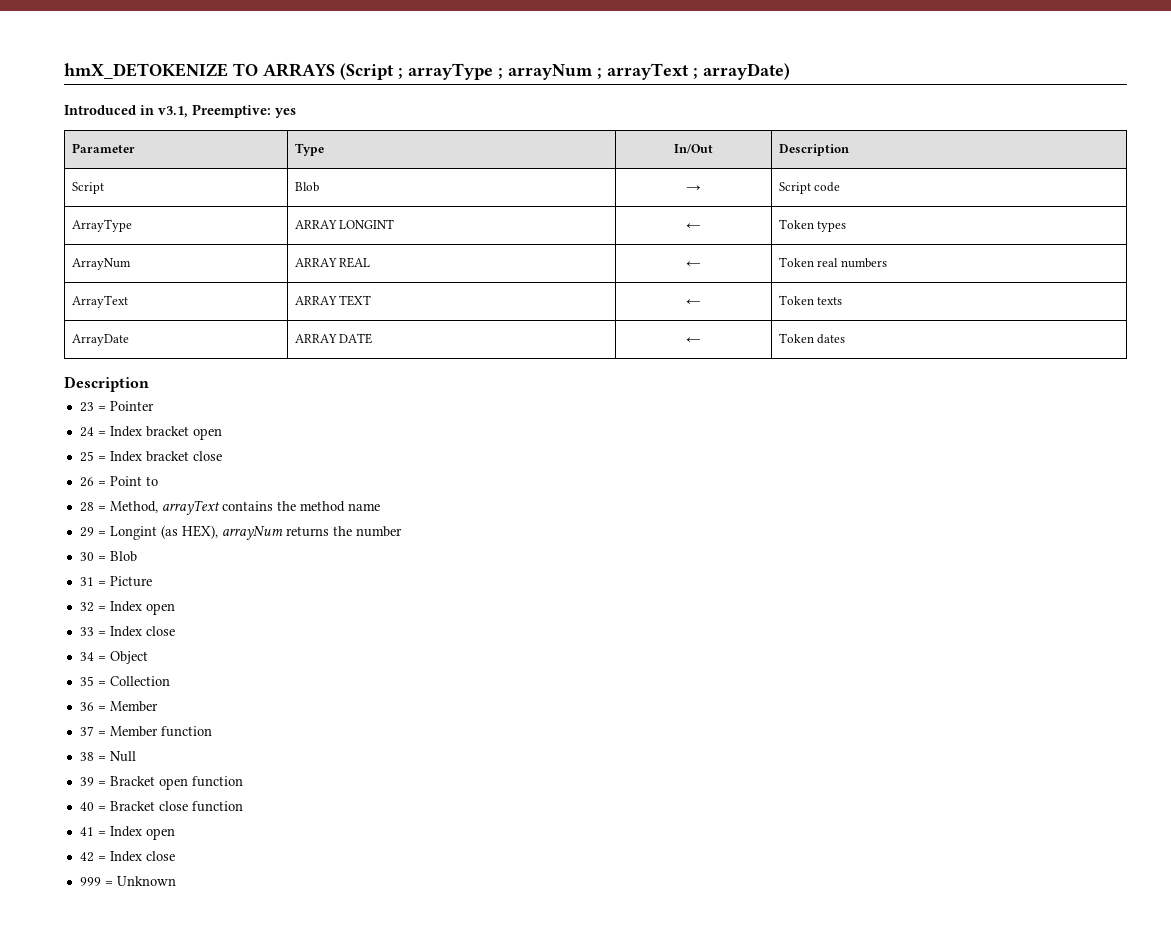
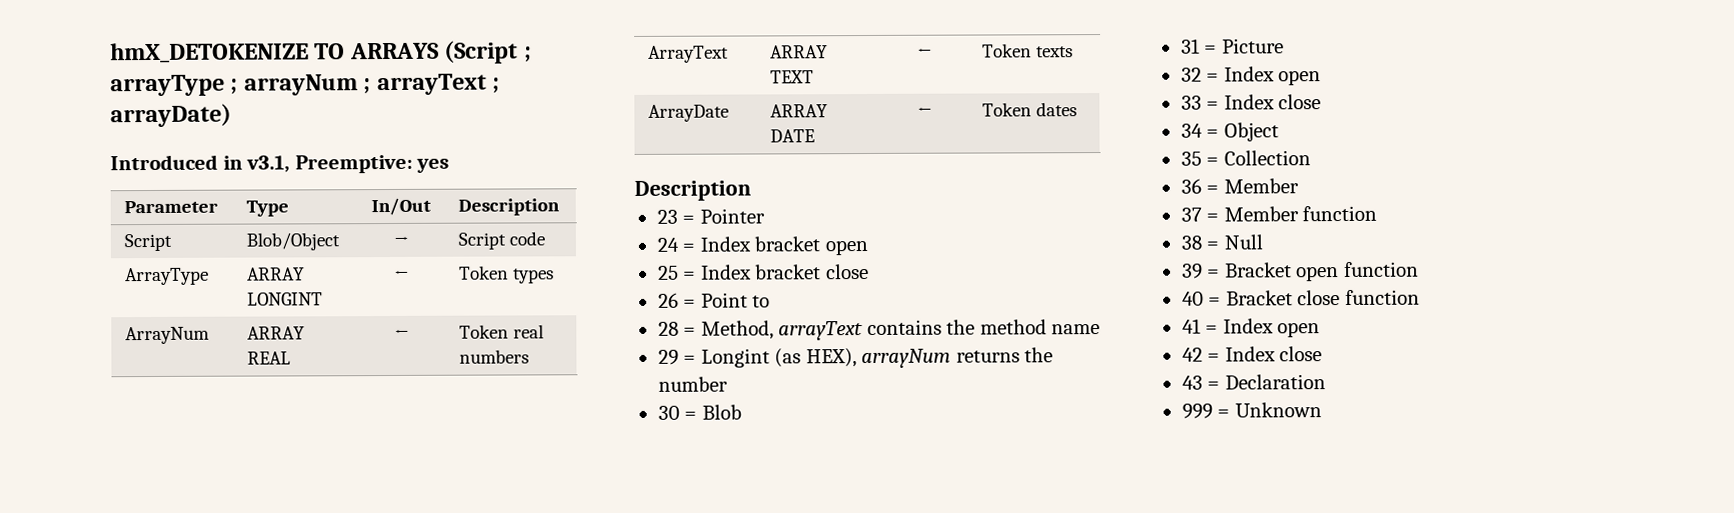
- Script | Blob | → | Script code
+ Script | Blob/Object | → | Script code
+ 43 = Declaration

